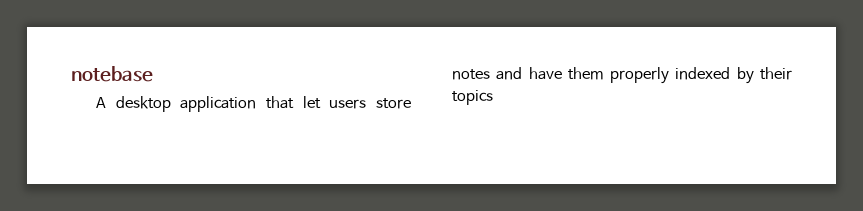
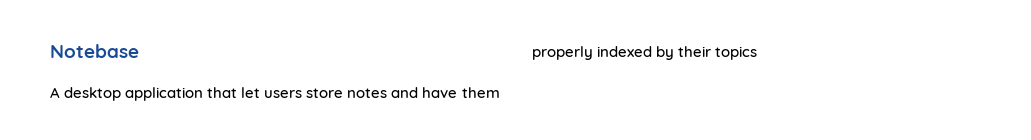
- notebase
+ Notebase

